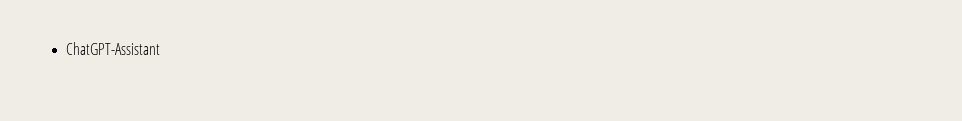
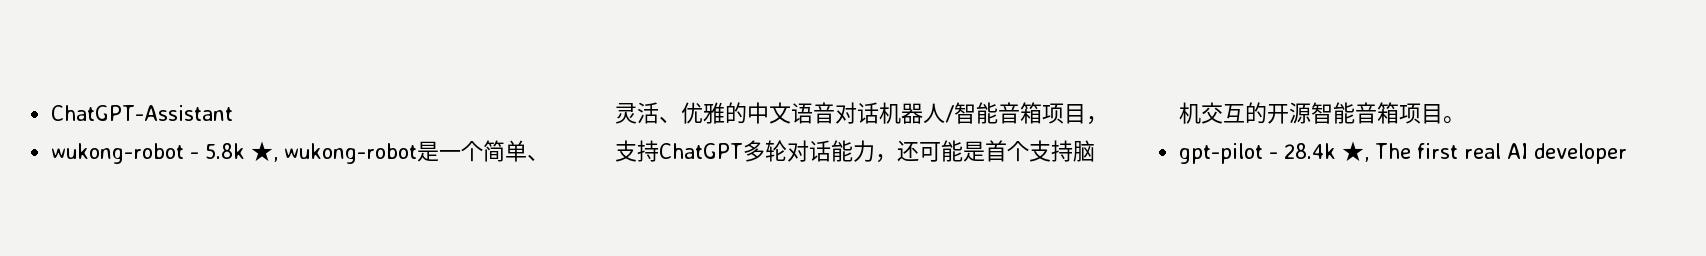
+ wukong-robot - 5.8k ★, wukong-robot是一个简单、灵活、优雅的中文语音对话机器人/智能音箱项目，支持ChatGPT多轮对话能力，还可能是首个支持脑机交互的开源智能音箱项目。
+ gpt-pilot - 28.4k ★, The first real AI developer

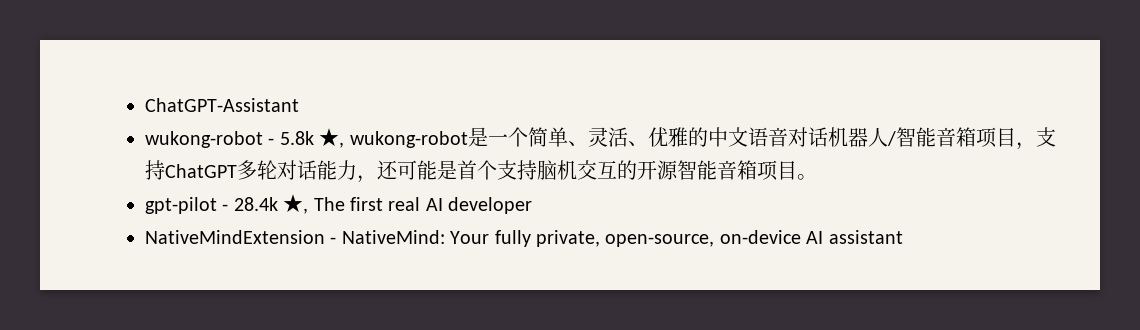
+ NativeMindExtension - NativeMind: Your fully private, open-source, on-device AI assistant

